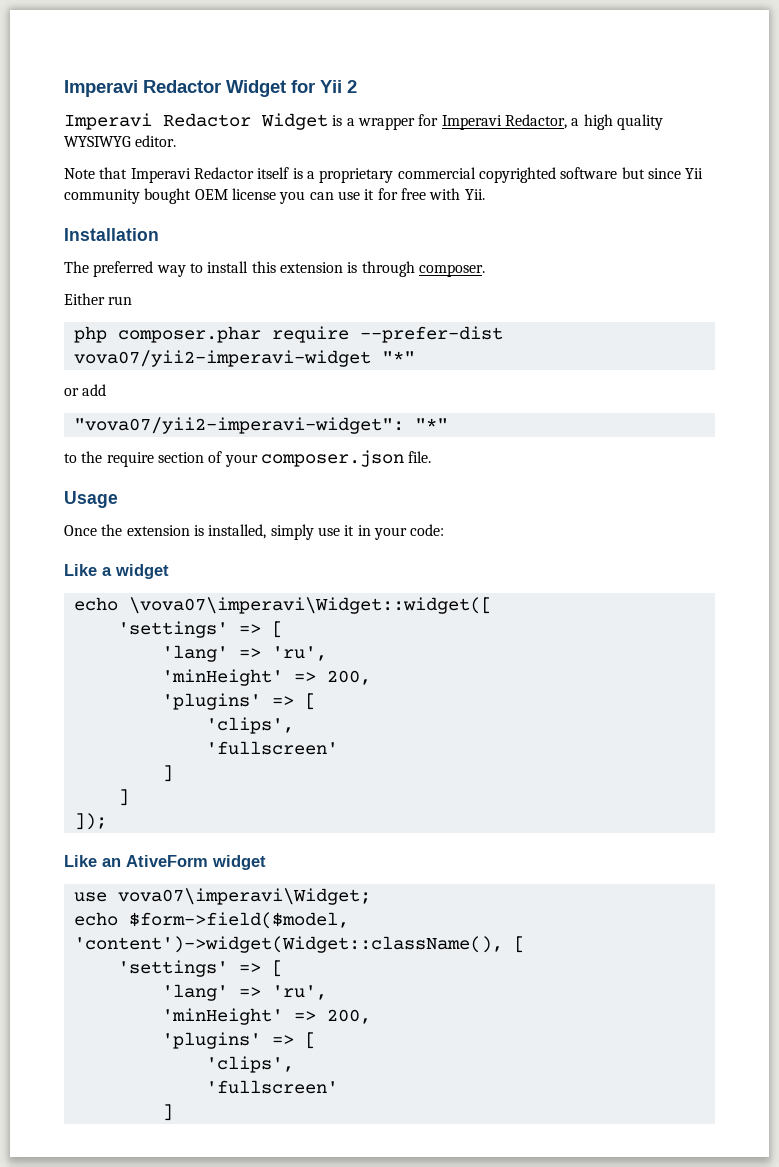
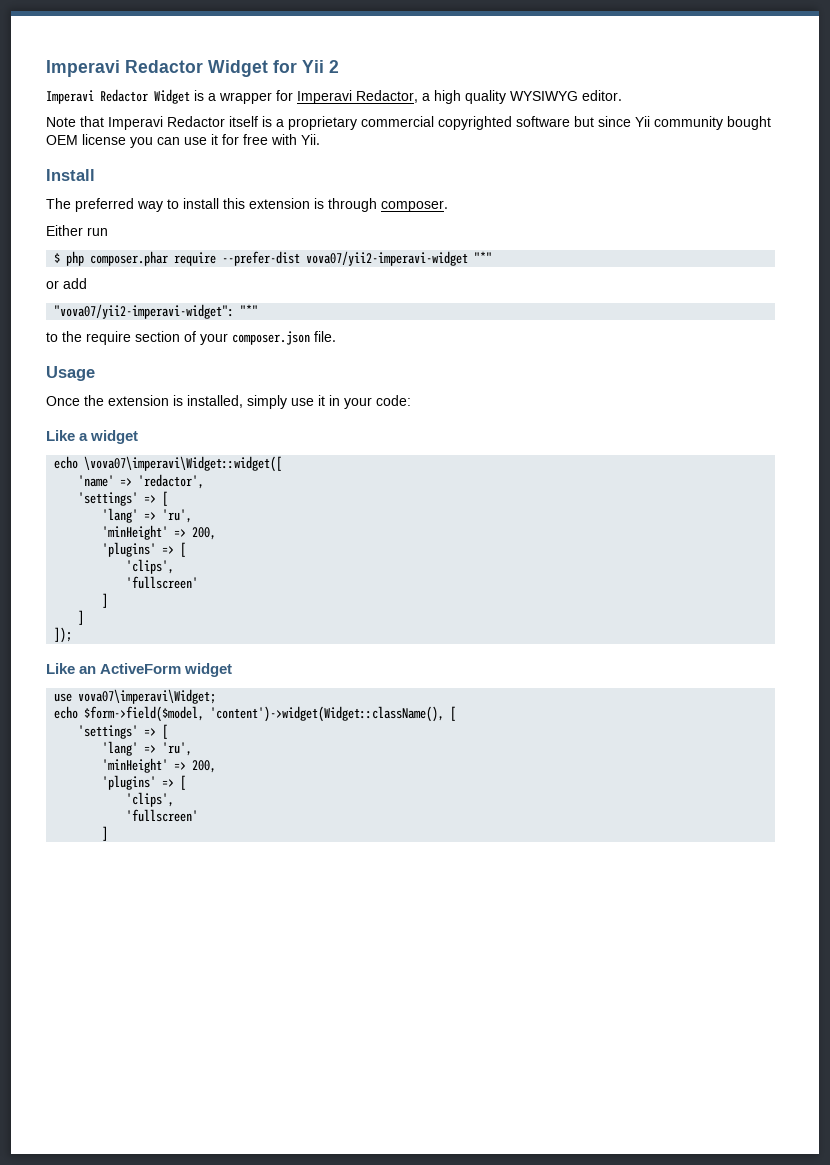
- Installation
+ Install
- php composer.phar require --prefer-dist vova07/yii2-imperavi-widget "*"
+ $ php composer.phar require --prefer-dist vova07/yii2-imperavi-widget "*"
+ 'name' => 'redactor',
- Like an AtiveForm widget
+ Like an ActiveForm widget

